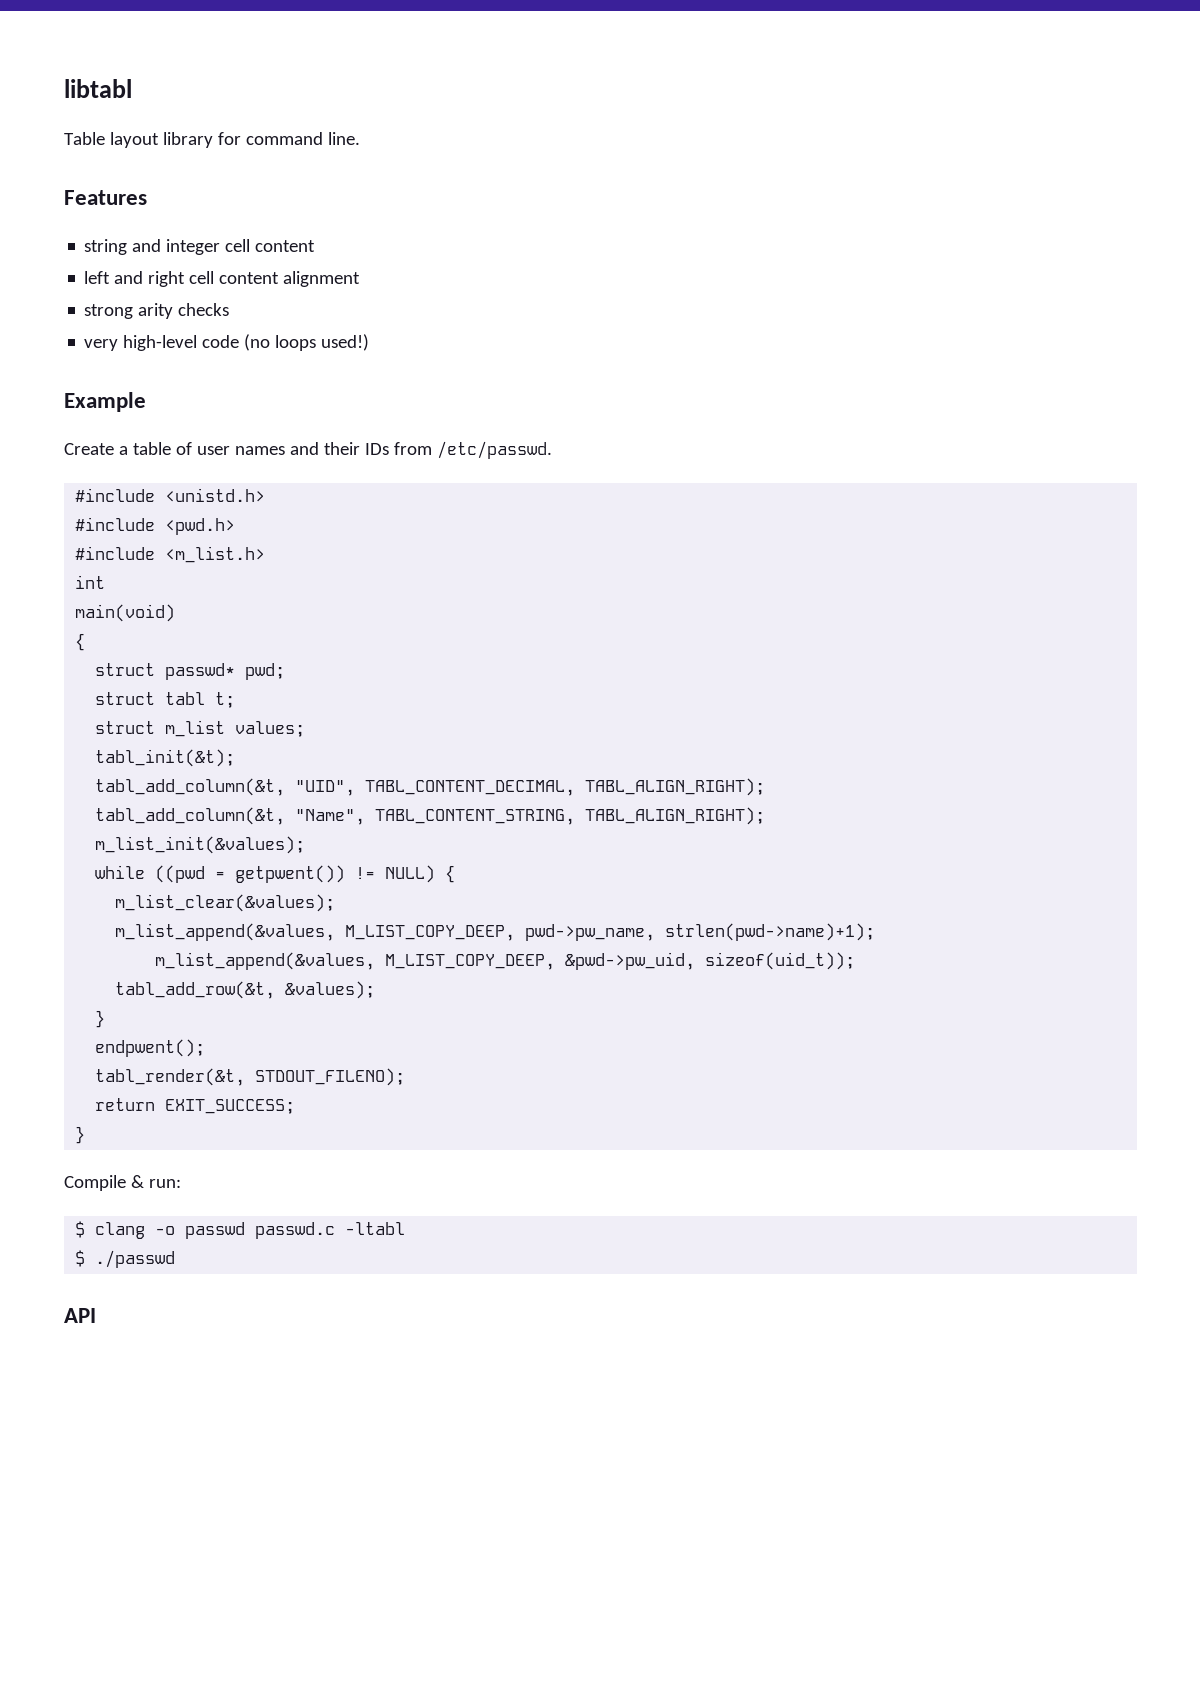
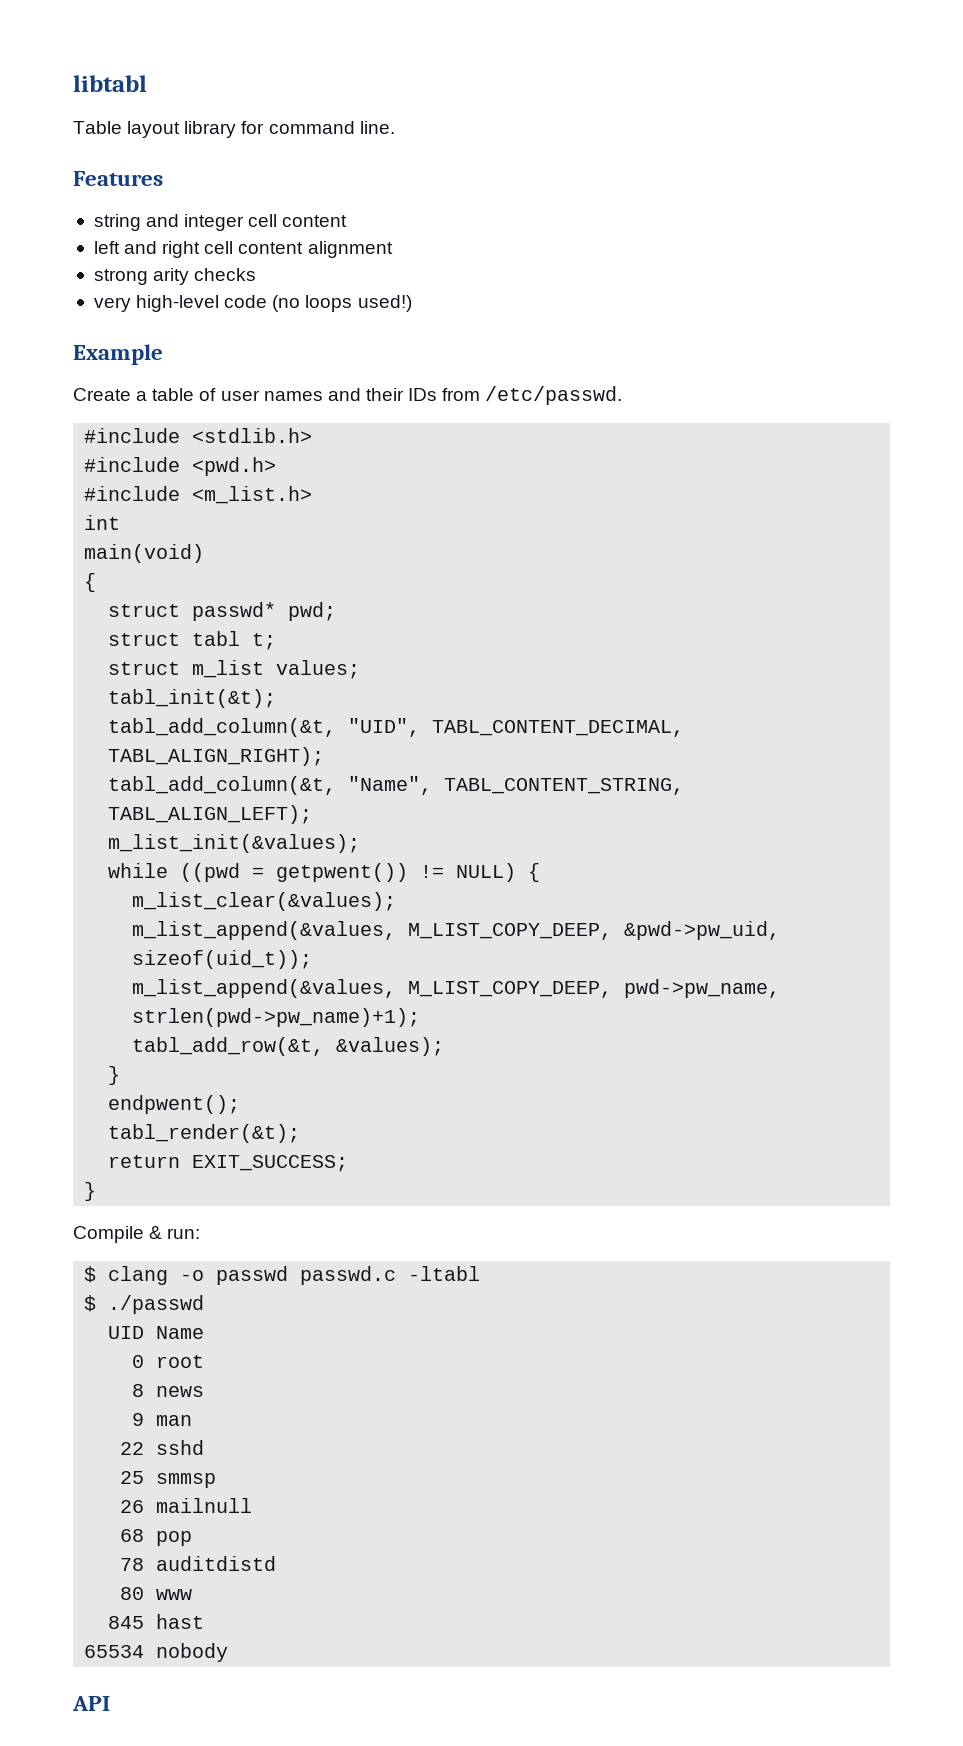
- #include <unistd.h>
+ #include <stdlib.h>
- tabl_add_column(&t, "Name", TABL_CONTENT_STRING, TABL_ALIGN_RIGHT);
+ tabl_add_column(&t, "Name", TABL_CONTENT_STRING, TABL_ALIGN_LEFT);
- m_list_append(&values, M_LIST_COPY_DEEP, pwd->pw_name, strlen(pwd->name)+1);
  m_list_append(&values, M_LIST_COPY_DEEP, &pwd->pw_uid, sizeof(uid_t));
+ m_list_append(&values, M_LIST_COPY_DEEP, pwd->pw_name, strlen(pwd->pw_name)+1);
- tabl_render(&t, STDOUT_FILENO);
+ tabl_render(&t);
+ UID Name
+ 0 root
+ 8 news
+ 9 man
+ 22 sshd
+ 25 smmsp
+ 26 mailnull
+ 68 pop
+ 78 auditdistd
+ 80 www
+ 845 hast
+ 65534 nobody

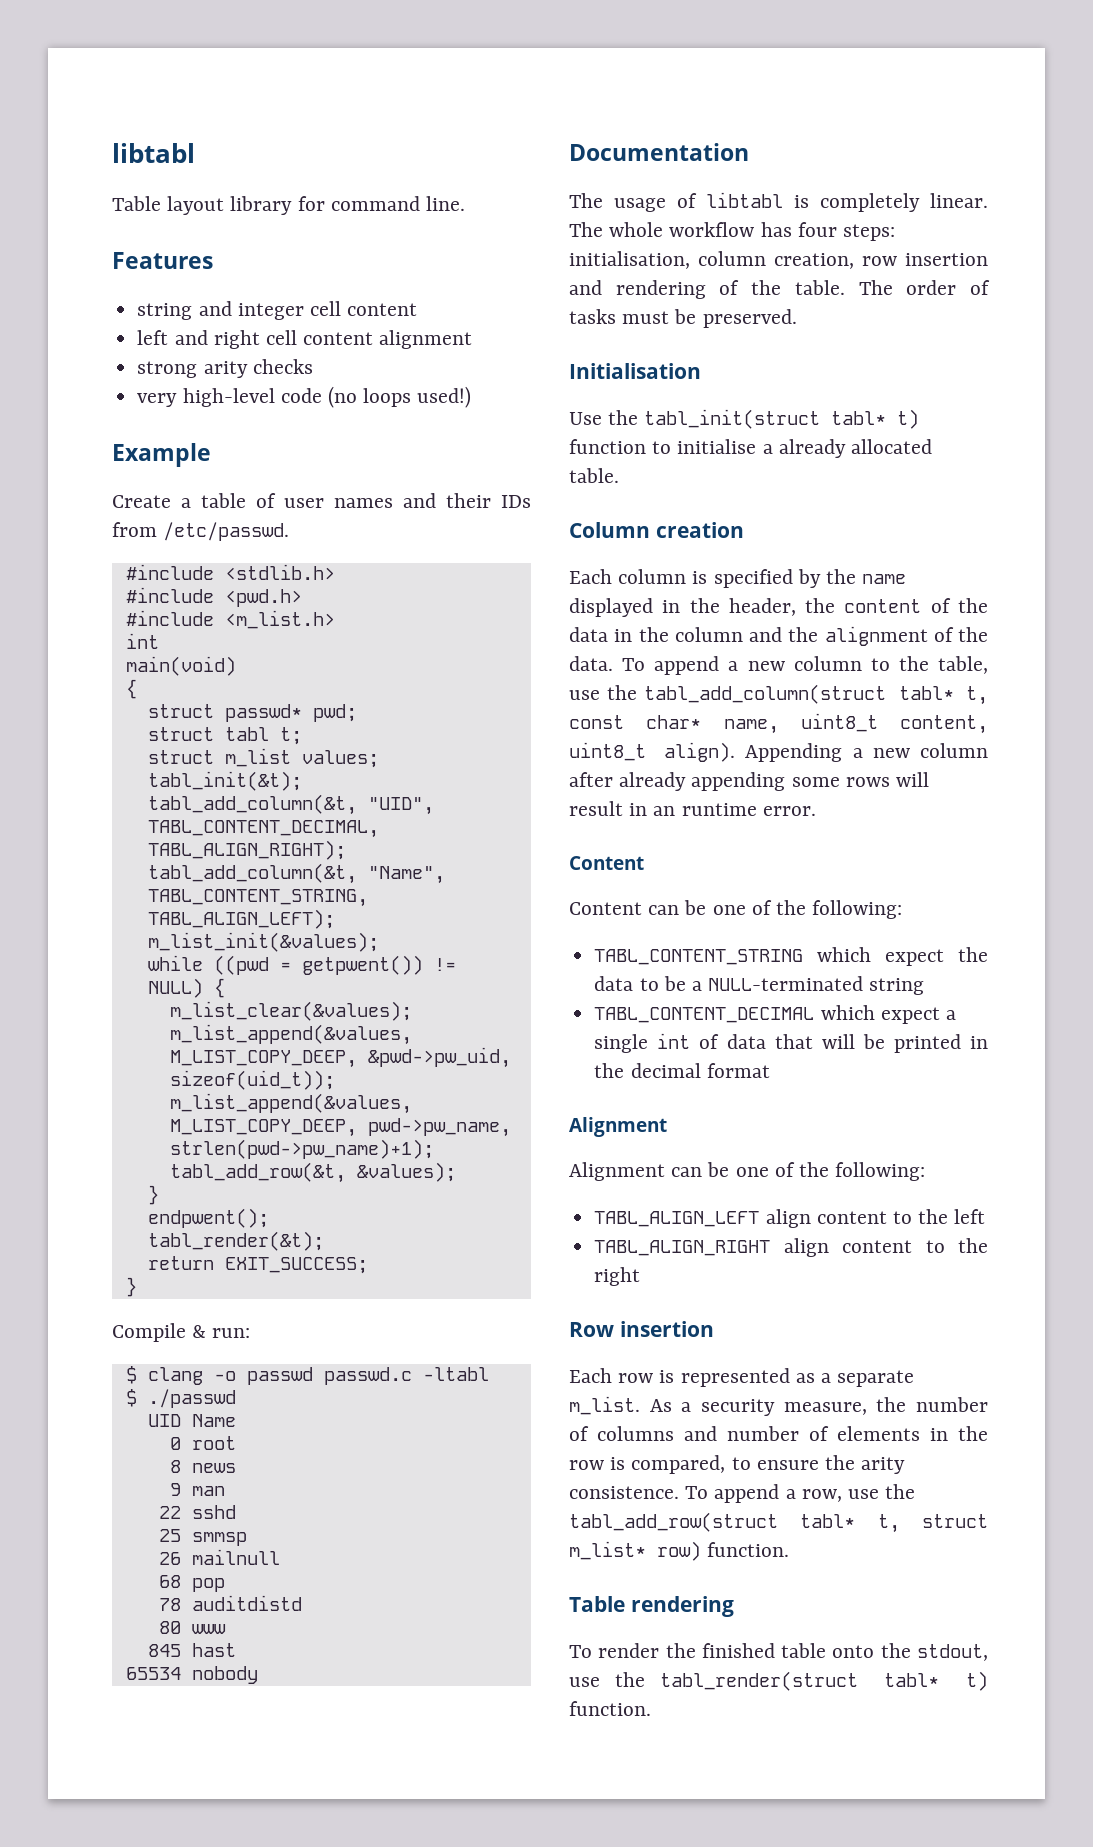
- API
+ Documentation
+ The usage of libtabl is completely linear. The whole workflow has four steps: initialisation, column creation, row insertion and rendering of the table. The order of tasks must be preserved.
+ Initialisation
+ Use the tabl_init(struct tabl* t) function to initialise a already allocated table.
+ Column creation
+ Each column is specified by the name displayed in the header, the content of the data in the column and the alignment of the data. To append a new column to the table, use the tabl_add_column(struct tabl* t, const char* name, uint8_t content, uint8_t align). Appending a new column after already appending some rows will result in an runtime error.
+ Content
+ Content can be one of the following:
+ TABL_CONTENT_STRING which expect the data to be a NULL-terminated string
+ TABL_CONTENT_DECIMAL which expect a single int of data that will be printed in the decimal format
+ Alignment
+ Alignment can be one of the following:
+ TABL_ALIGN_LEFT align content to the left
+ TABL_ALIGN_RIGHT align content to the right
+ Row insertion
+ Each row is represented as a separate m_list. As a security measure, the number of columns and number of elements in the row is compared, to ensure the arity consistence. To append a row, use the tabl_add_row(struct tabl* t, struct m_list* row) function.
+ Table rendering
+ To render the finished table onto the stdout, use the tabl_render(struct tabl* t) function.

